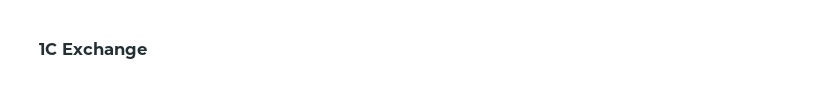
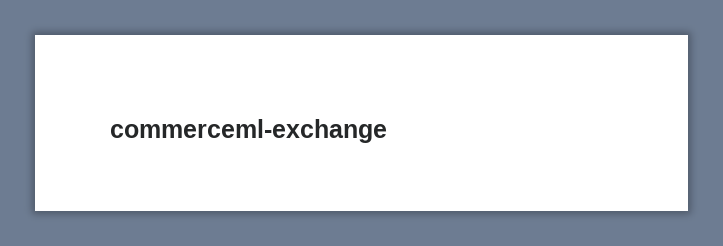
- 1C Exchange
+ commerceml-exchange

